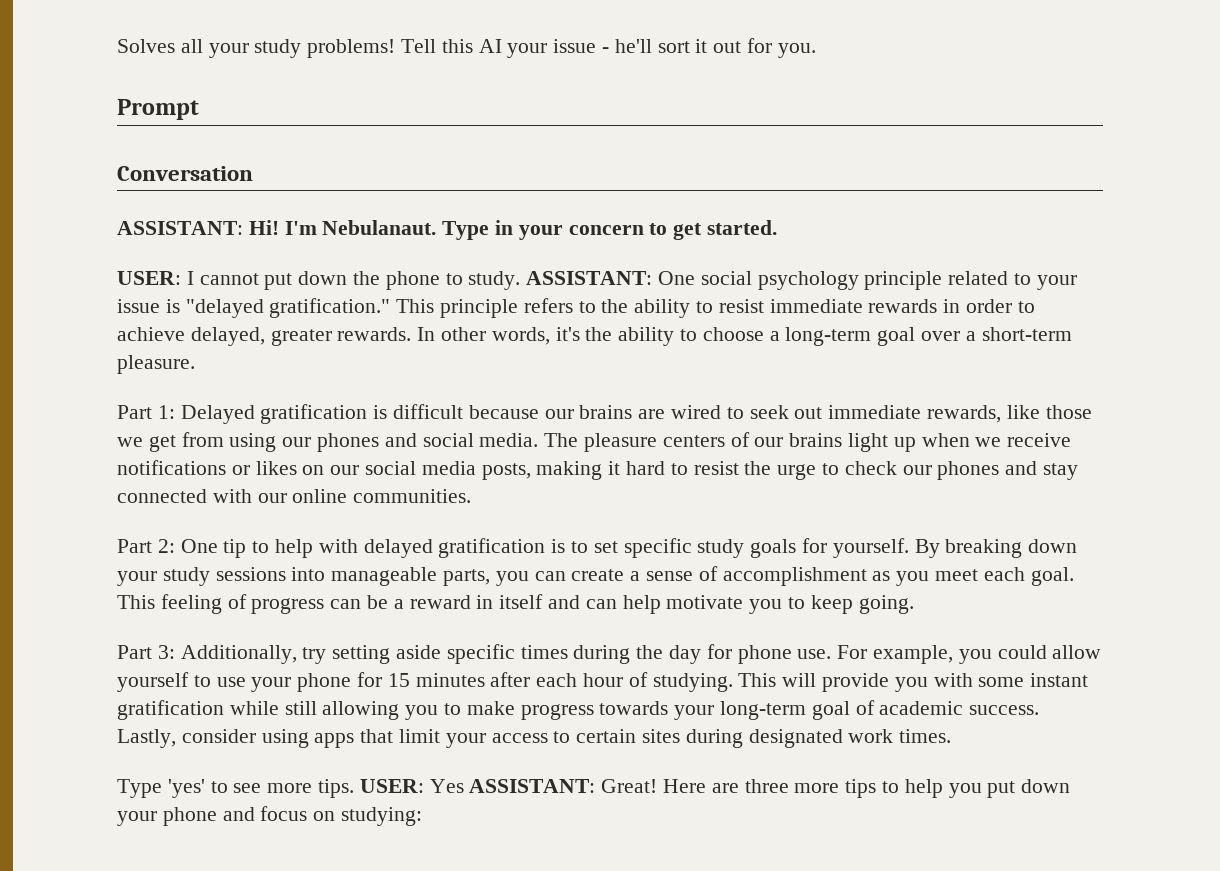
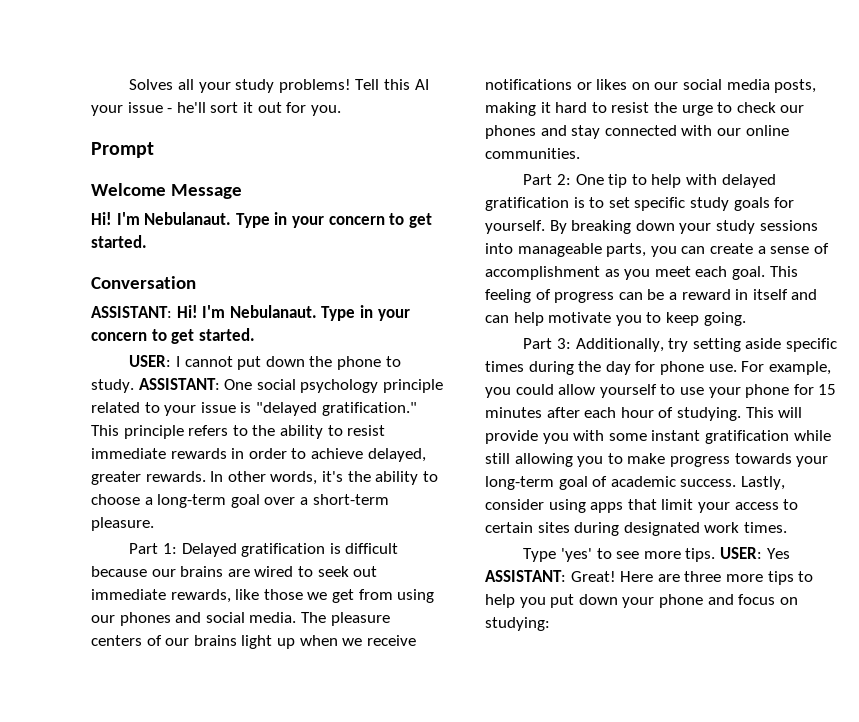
+ Welcome Message
+ Hi! I'm Nebulanaut. Type in your concern to get started.

